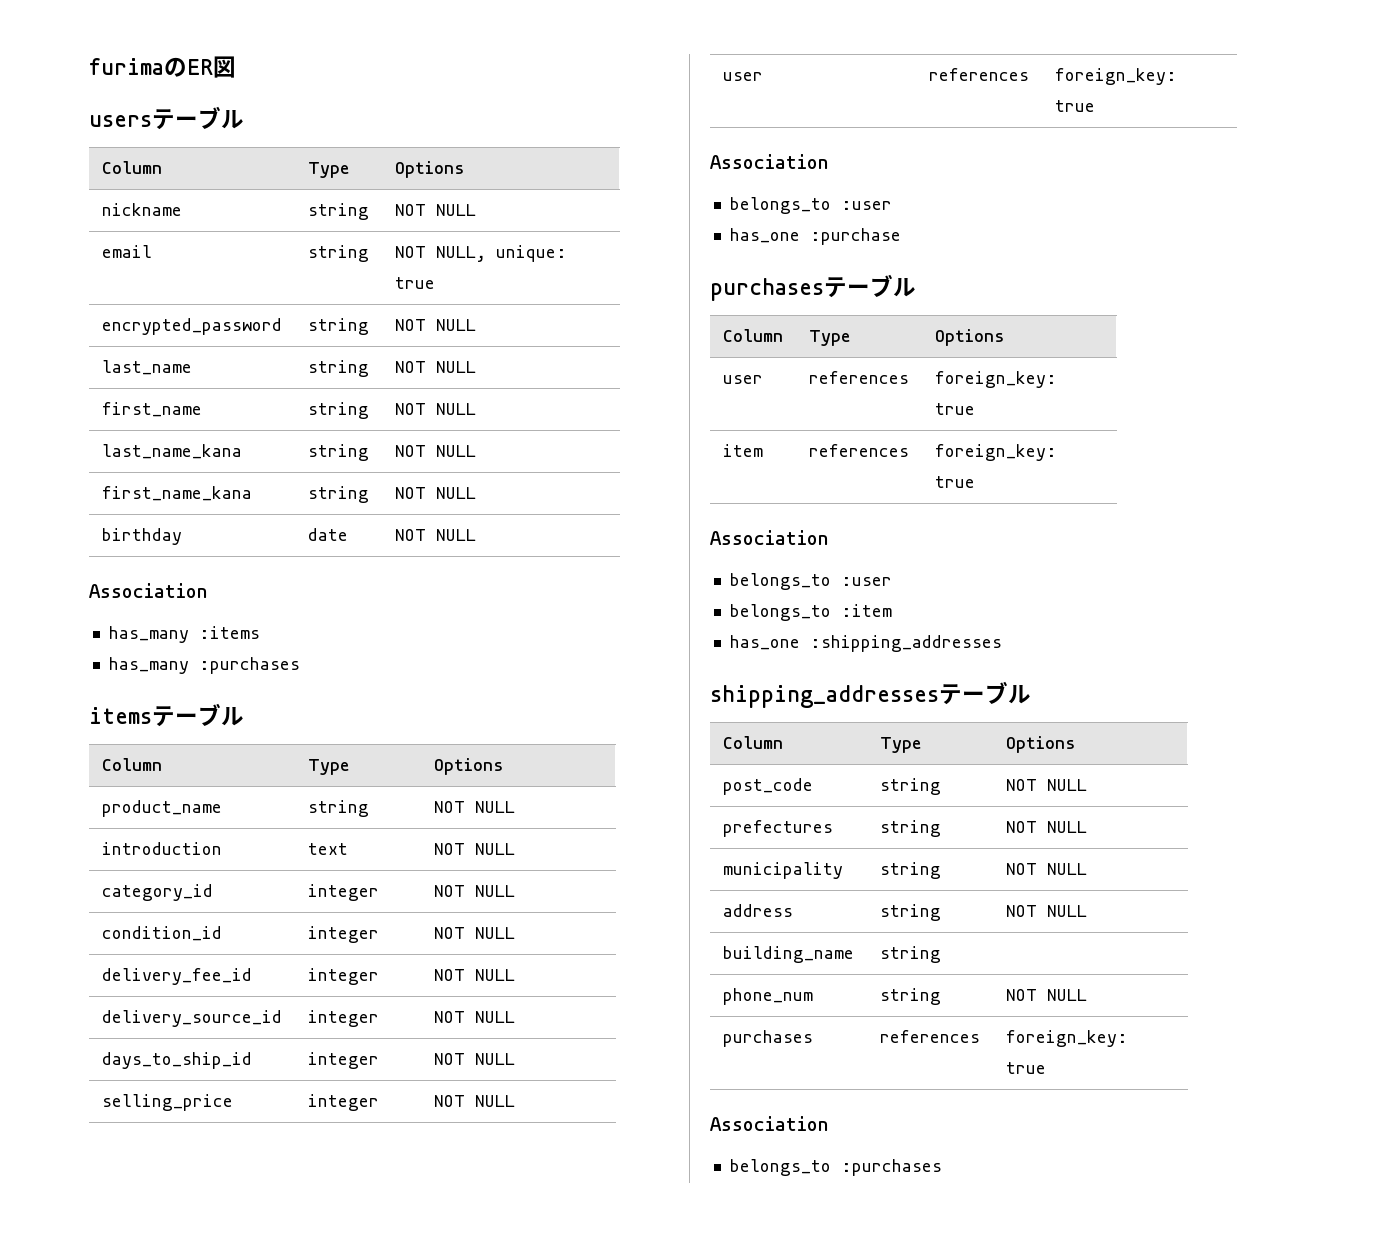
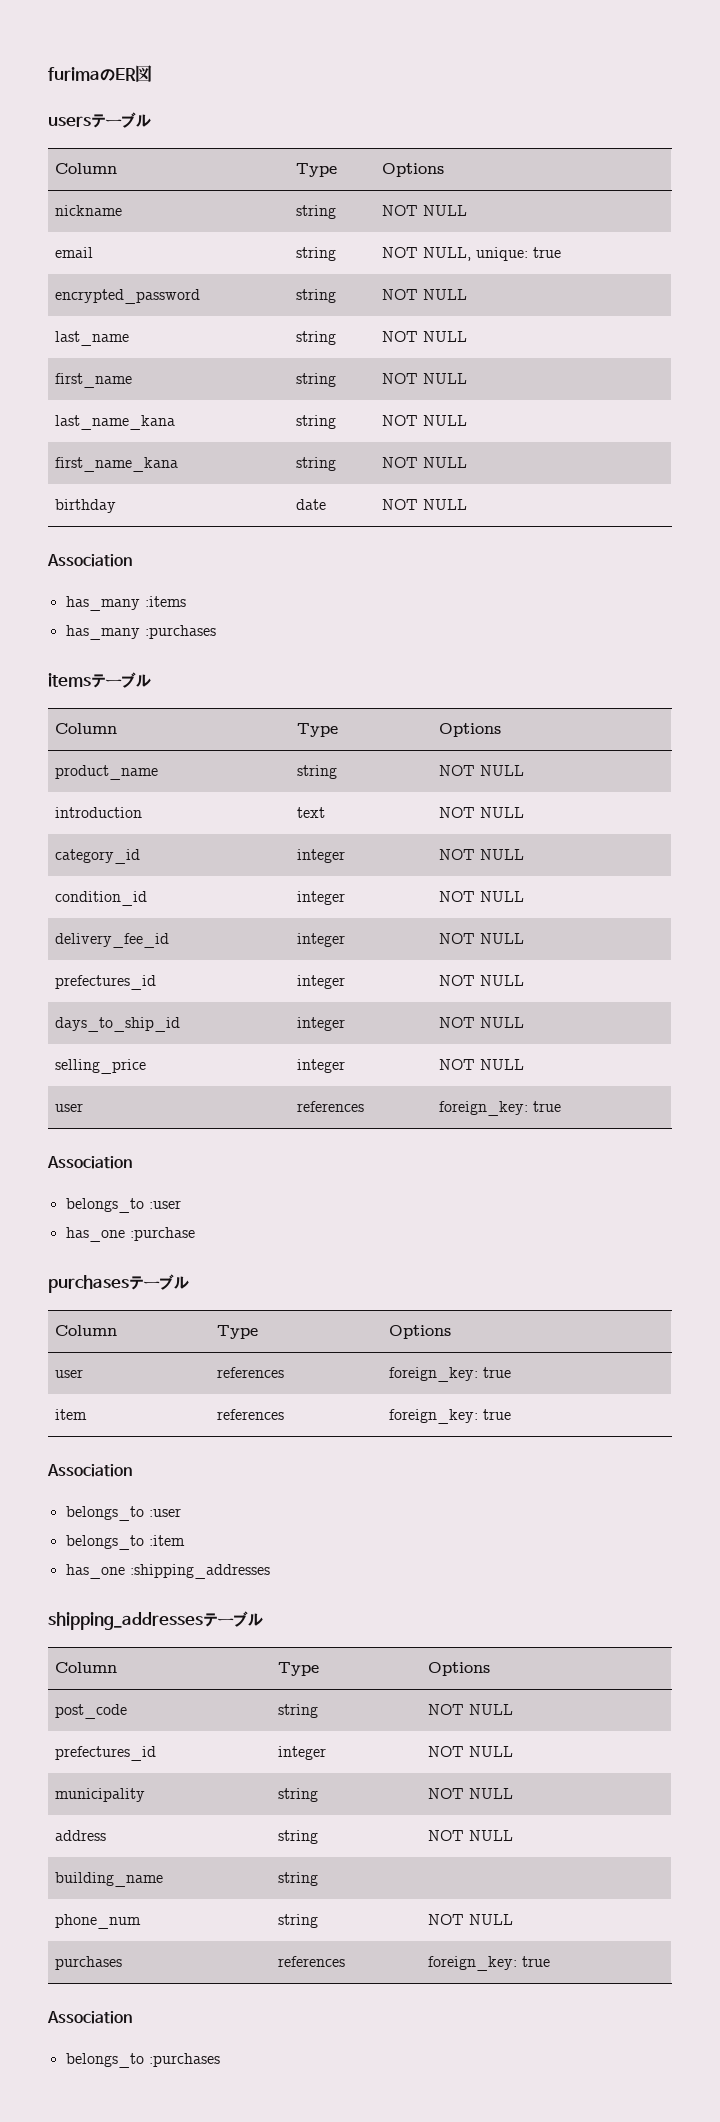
  delivery_fee_id | integer | NOT NULL
- delivery_source_id | integer | NOT NULL
+ prefectures_id | integer | NOT NULL
  post_code | string | NOT NULL
- prefectures | string | NOT NULL
+ prefectures_id | integer | NOT NULL

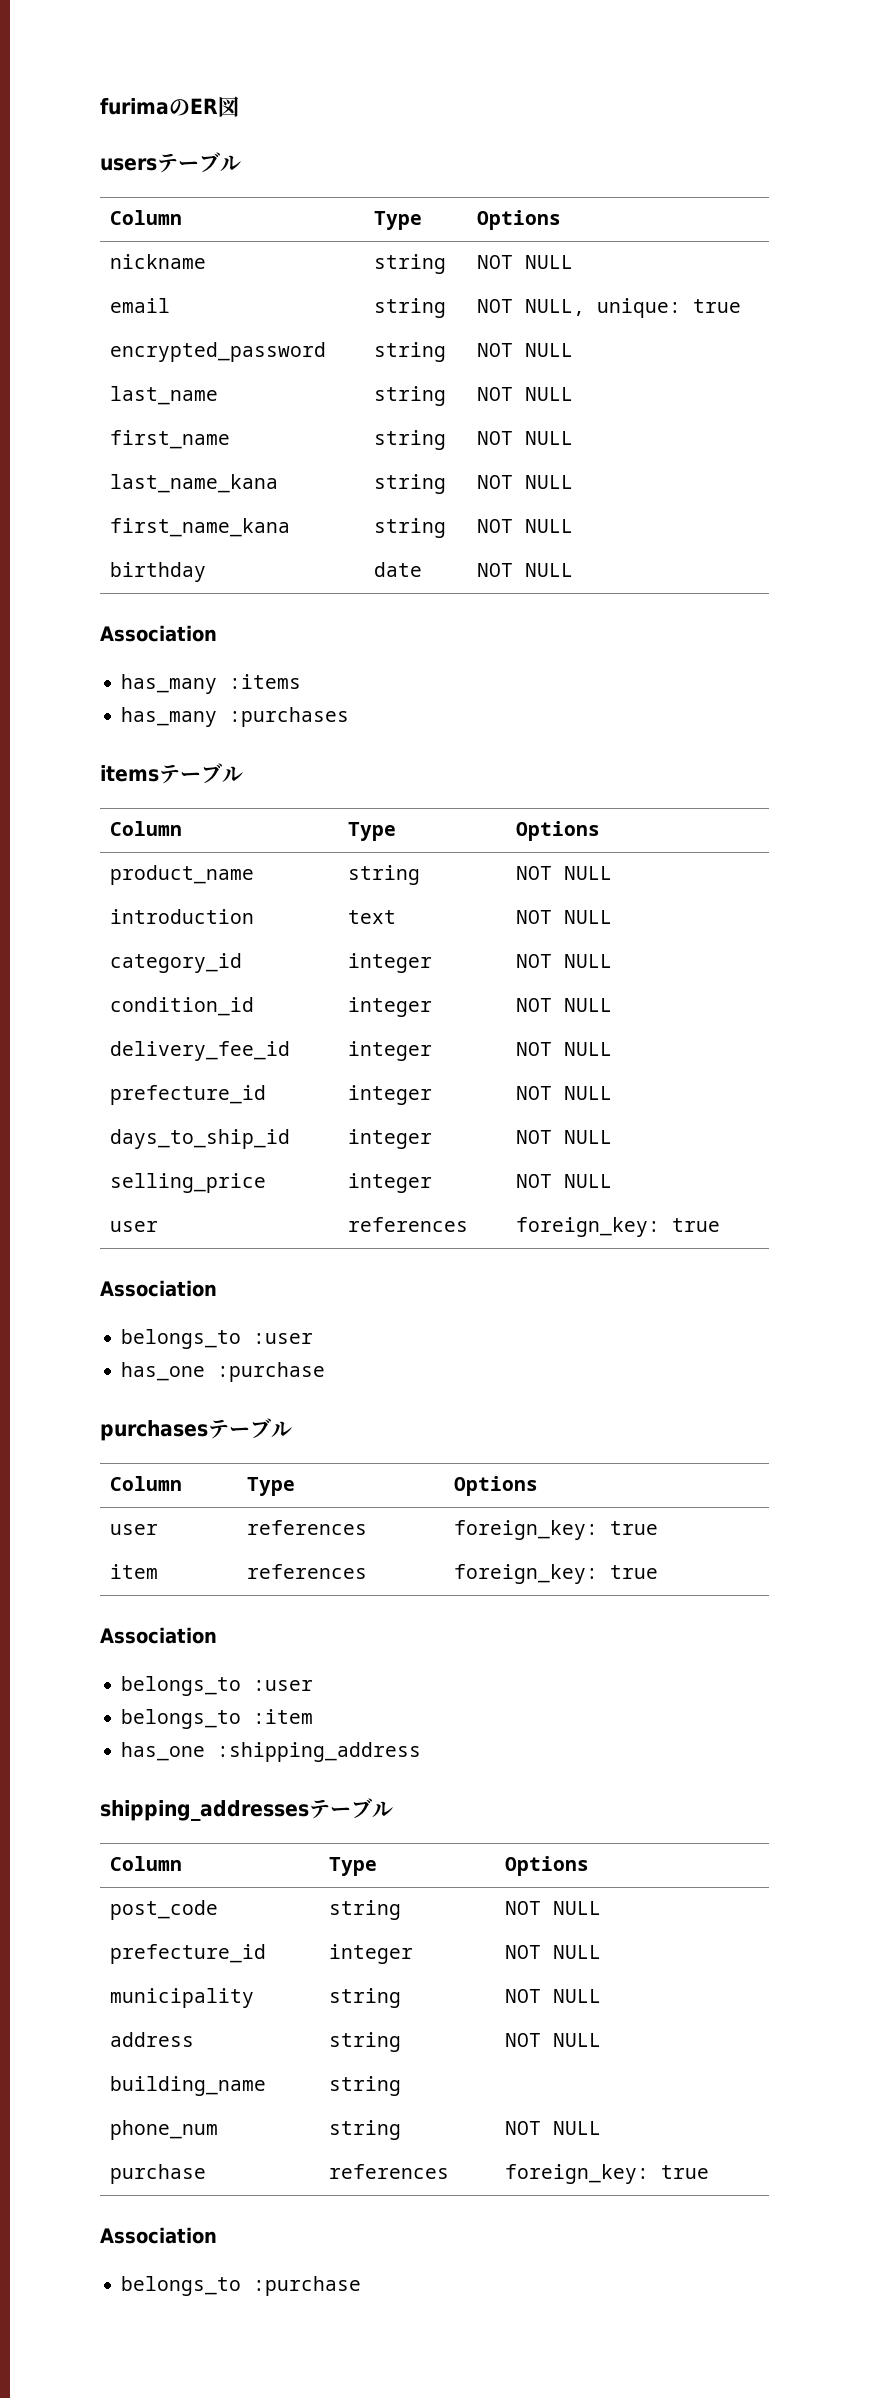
  delivery_fee_id | integer | NOT NULL
- prefectures_id | integer | NOT NULL
+ prefecture_id | integer | NOT NULL
- has_one :shipping_addresses
+ has_one :shipping_address
  post_code | string | NOT NULL
- prefectures_id | integer | NOT NULL
+ prefecture_id | integer | NOT NULL
- purchases | references | foreign_key: true
+ purchase | references | foreign_key: true
  Association
- belongs_to :purchases
+ belongs_to :purchase

